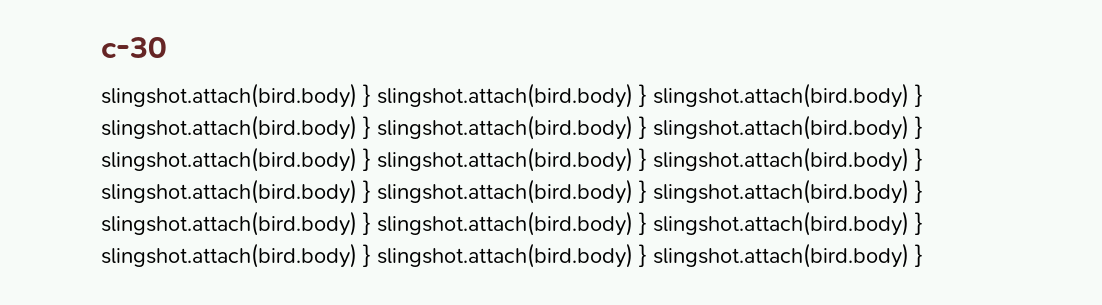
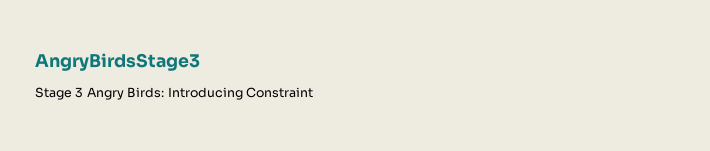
- c-30
- slingshot.attach(bird.body) } slingshot.attach(bird.body) } slingshot.attach(bird.body) } slingshot.attach(bird.body) } slingshot.attach(bird.body) } slingshot.attach(bird.body) } slingshot.attach(bird.body) } slingshot.attach(bird.body) } slingshot.attach(bird.body) } slingshot.attach(bird.body) } slingshot.attach(bird.body) } slingshot.attach(bird.body) } slingshot.attach(bird.body) } slingshot.attach(bird.body) } slingshot.attach(bird.body) } slingshot.attach(bird.body) } slingshot.attach(bird.body) } slingshot.attach(bird.body) }
+ AngryBirdsStage3
+ Stage 3 Angry Birds: Introducing Constraint

